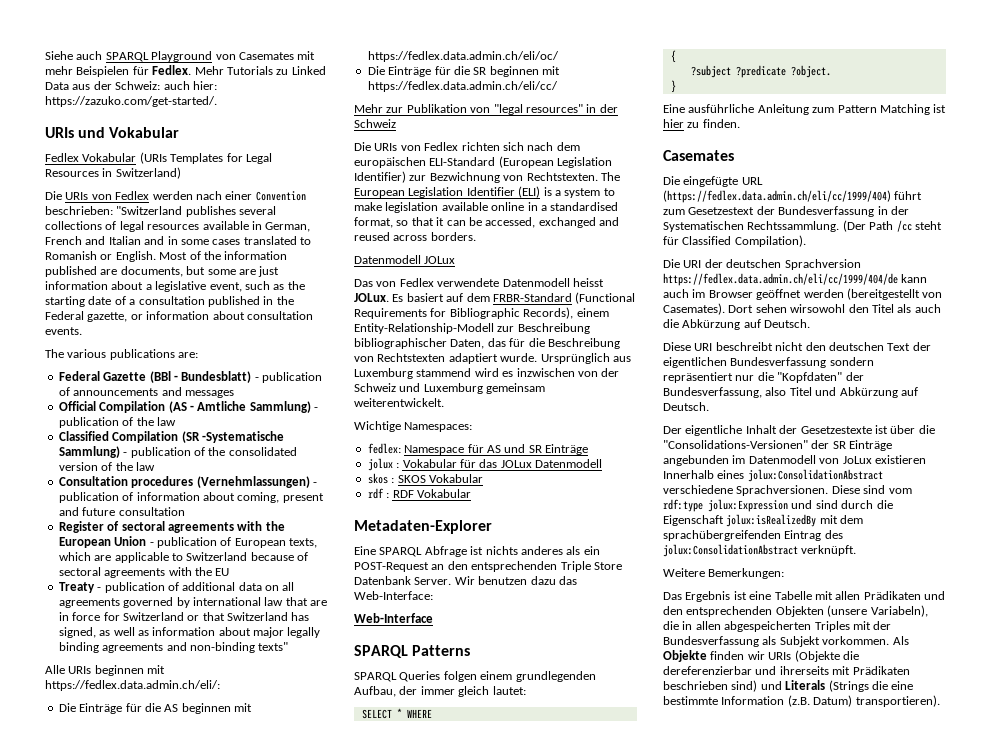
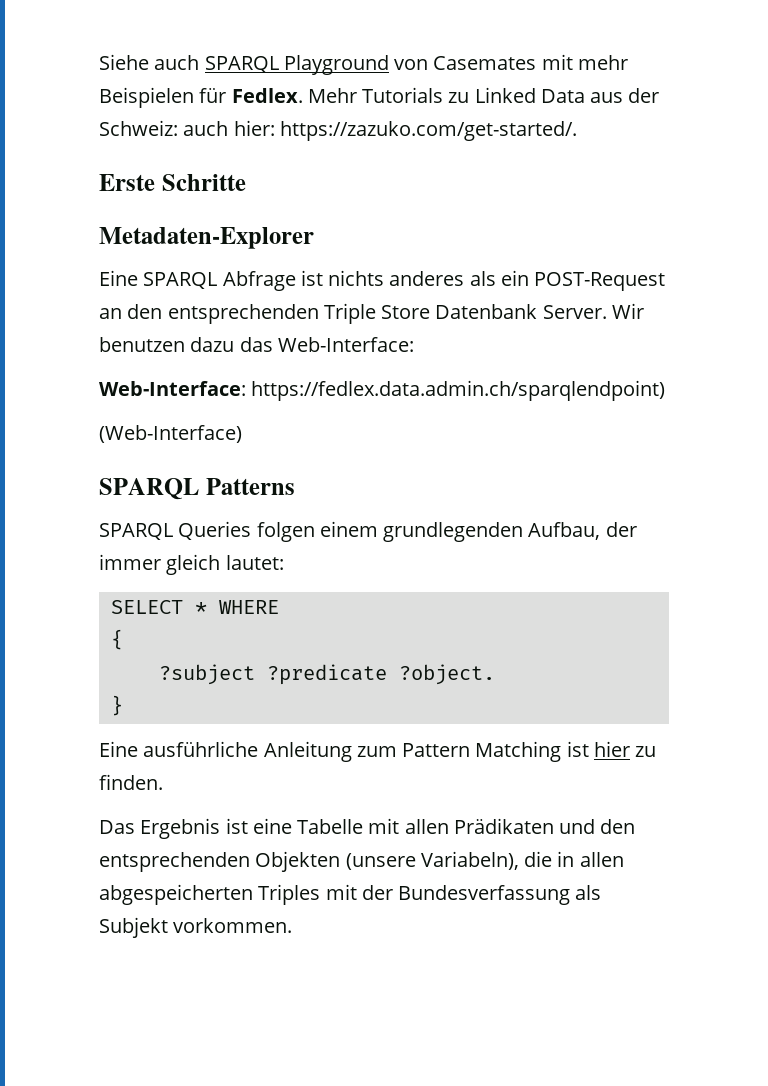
- URIs und Vokabular
- Fedlex Vokabular (URIs Templates for Legal Resources in Switzerland)
- Die URIs von Fedlex werden nach einer Convention beschrieben: "Switzerland publishes several collections of legal resources available in German, French and Italian and in some cases translated to Romanish or English. Most of the information published are documents, but some are just information about a legislative event, such as the starting date of a consultation published in the Federal gazette, or information about consultation events.
- The various publications are:
- Federal Gazette (BBl - Bundesblatt) - publication of announcements and messages
- Official Compilation (AS - Amtliche Sammlung) - publication of the law
- Classified Compilation (SR -Systematische Sammlung) - publication of the consolidated version of the law
- Consultation procedures (Vernehmlassungen) - publication of information about coming, present and future consultation
- Register of sectoral agreements with the European Union - publication of European texts, which are applicable to Switzerland because of sectoral agreements with the EU
- Treaty - publication of additional data on all agreements governed by international law that are in force for Switzerland or that Switzerland has signed, as well as information about major legally binding agreements and non-binding texts"
- Alle URIs beginnen mit https://fedlex.data.admin.ch/eli/:
- Die Einträge für die AS beginnen mit https://fedlex.data.admin.ch/eli/oc/
- Die Einträge für die SR beginnen mit https://fedlex.data.admin.ch/eli/cc/
- Mehr zur Publikation von "legal resources" in der Schweiz
- Die URIs von Fedlex richten sich nach dem europäischen ELI-Standard (European Legislation Identifier) zur Bezwichnung von Rechtstexten. The European Legislation Identifier (ELI) is a system to make legislation available online in a standardised format, so that it can be accessed, exchanged and reused across borders.
- Datenmodell JOLux
- Das von Fedlex verwendete Datenmodell heisst JOLux. Es basiert auf dem FRBR-Standard (Functional Requirements for Bibliographic Records), einem Entity-Relationship-Modell zur Beschreibung bibliographischer Daten, das für die Beschreibung von Rechtstexten adaptiert wurde. Ursprünglich aus Luxemburg stammend wird es inzwischen von der Schweiz und Luxemburg gemeinsam weiterentwickelt.
- Wichtige Namespaces:
- fedlex: Namespace für AS und SR Einträge
- jolux : Vokabular für das JOLux Datenmodell
- skos : SKOS Vokabular
- rdf : RDF Vokabular
+ Erste Schritte
- Web-Interface
+ Web-Interface: https://fedlex.data.admin.ch/sparqlendpoint)
+ (Web-Interface)
  Eine ausführliche Anleitung zum Pattern Matching ist hier zu finden.
- Casemates
- Die eingefügte URL (https://fedlex.data.admin.ch/eli/cc/1999/404) führt zum Gesetzestext der Bundesverfassung in der Systematischen Rechtssammlung. (Der Path /cc steht für Classified Compilation).
- Die URI der deutschen Sprachversion https://fedlex.data.admin.ch/eli/cc/1999/404/de kann auch im Browser geöffnet werden (bereitgestellt von Casemates). Dort sehen wirsowohl den Titel als auch die Abkürzung auf Deutsch.
- Diese URI beschreibt nicht den deutschen Text der eigentlichen Bundesverfassung sondern repräsentiert nur die "Kopfdaten" der Bundesverfassung, also Titel und Abkürzung auf Deutsch.
- Der eigentliche Inhalt der Gesetzestexte ist über die "Consolidations-Versionen" der SR Einträge angebunden im Datenmodell von JoLux existieren Innerhalb eines jolux:ConsolidationAbstract verschiedene Sprachversionen. Diese sind vom rdf:type jolux:Expression und sind durch die Eigenschaft jolux:isRealizedBy mit dem sprachübergreifenden Eintrag des jolux:ConsolidationAbstract verknüpft.
- Weitere Bemerkungen:
- Als Objekte finden wir URIs (Objekte die dereferenzierbar und ihrerseits mit Prädikaten beschrieben sind) und Literals (Strings die eine bestimmte Information (z.B. Datum) transportieren).

